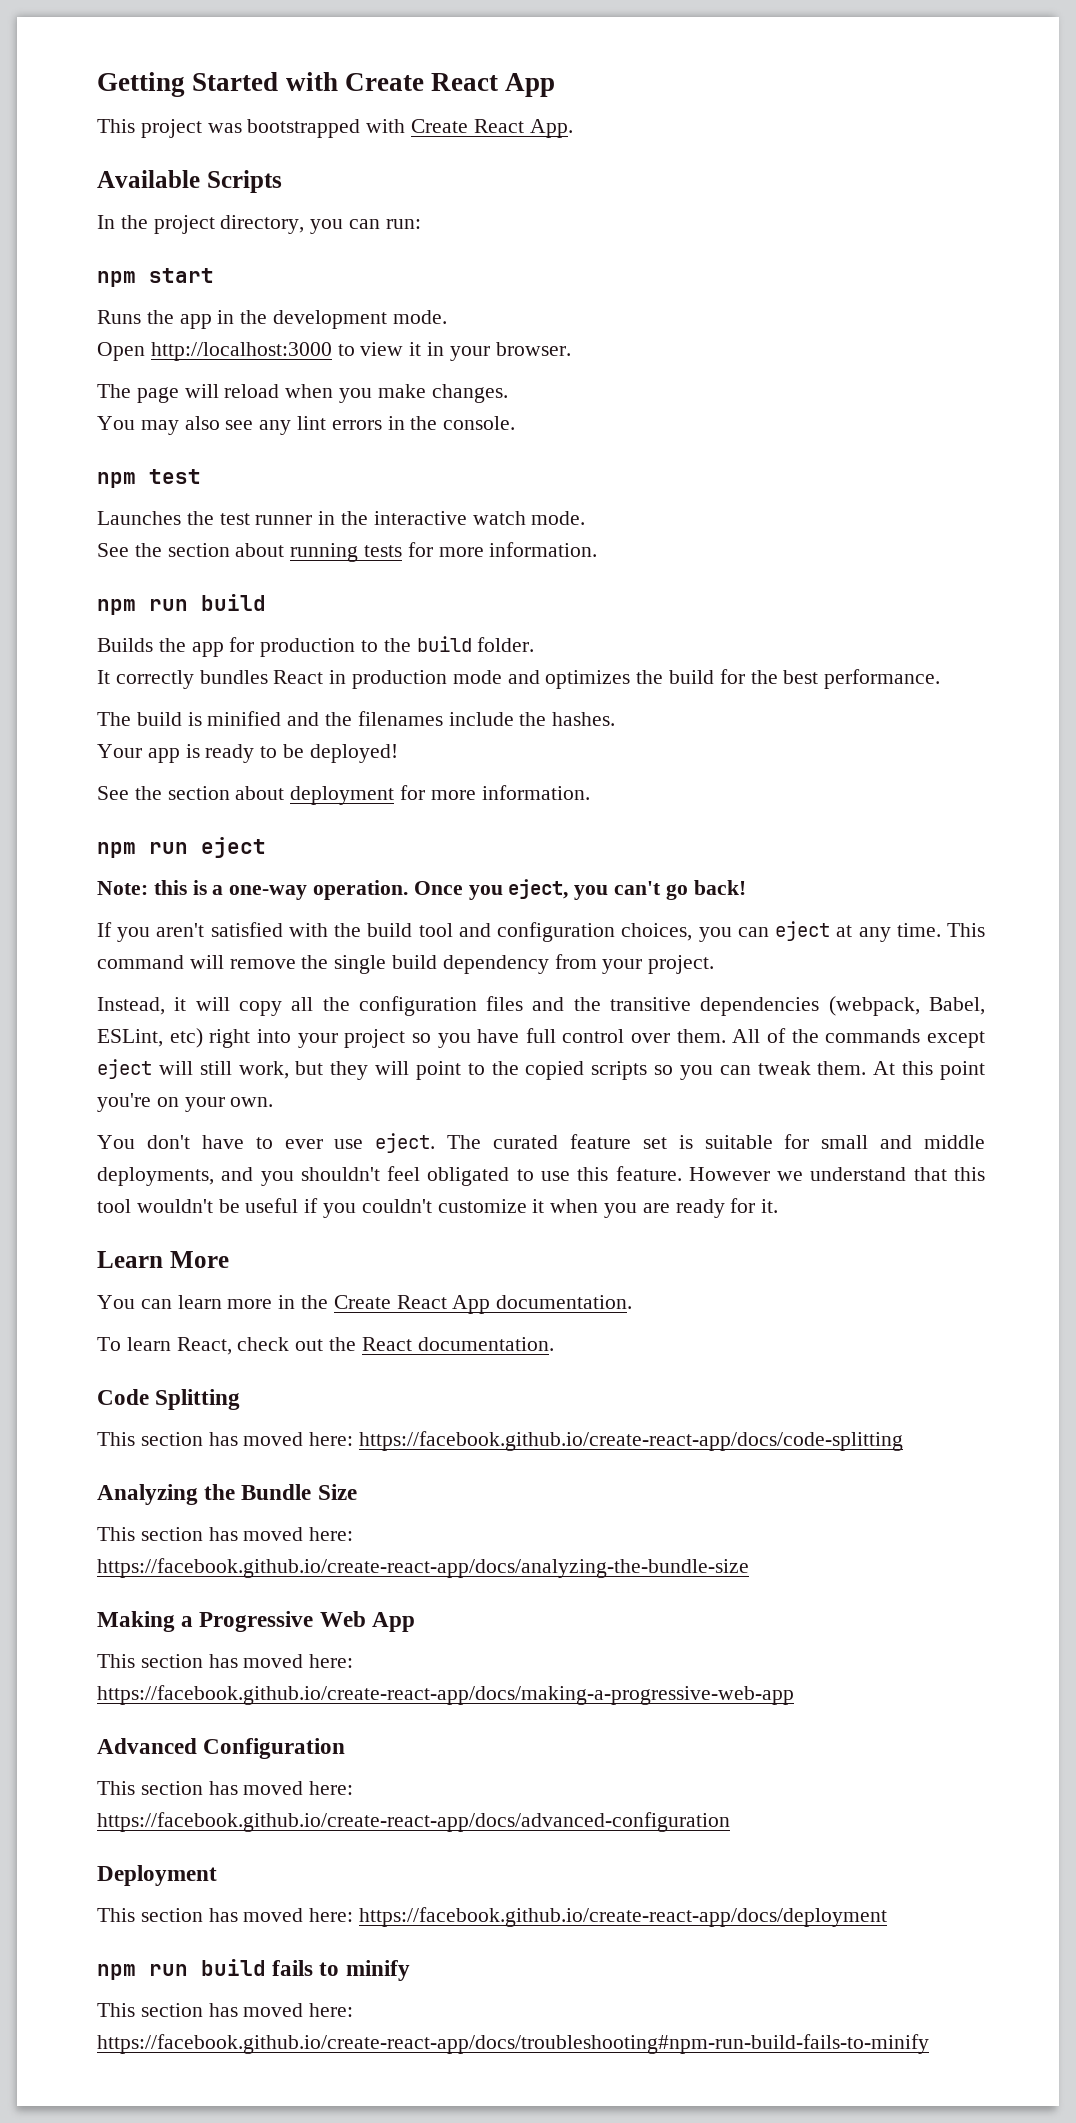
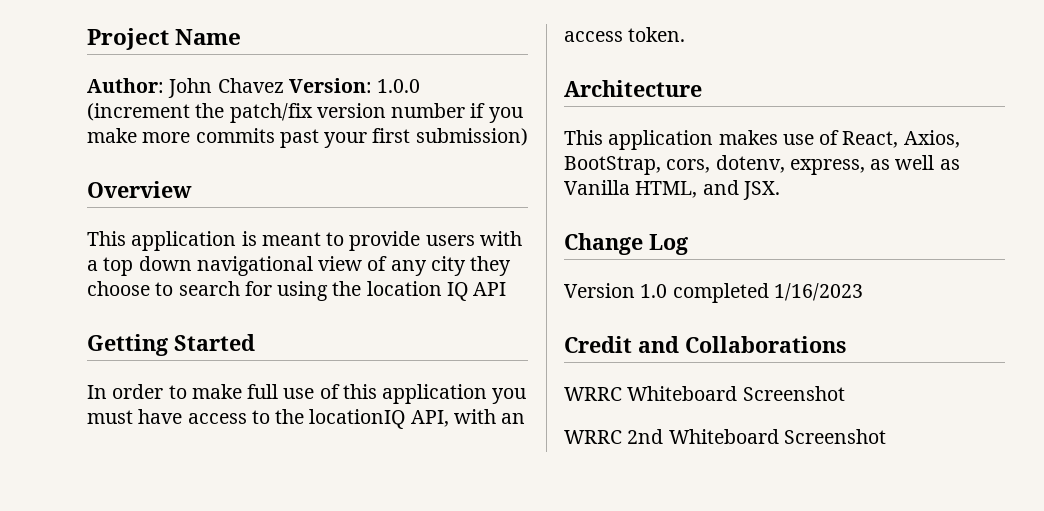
- Getting Started with Create React App
- This project was bootstrapped with Create React App.
- Available Scripts
- In the project directory, you can run:
- npm start
- Runs the app in the development mode.
- Open http://localhost:3000 to view it in your browser.
- The page will reload when you make changes.
- You may also see any lint errors in the console.
- npm test
- Launches the test runner in the interactive watch mode.
- See the section about running tests for more information.
- npm run build
- Builds the app for production to the build folder.
- It correctly bundles React in production mode and optimizes the build for the best performance.
- The build is minified and the filenames include the hashes.
- Your app is ready to be deployed!
- See the section about deployment for more information.
- npm run eject
- Note: this is a one-way operation. Once you eject, you can't go back!
- If you aren't satisfied with the build tool and configuration choices, you can eject at any time. This command will remove the single build dependency from your project.
- Instead, it will copy all the configuration files and the transitive dependencies (webpack, Babel, ESLint, etc) right into your project so you have full control over them. All of the commands except eject will still work, but they will point to the copied scripts so you can tweak them. At this point you're on your own.
- You don't have to ever use eject. The curated feature set is suitable for small and middle deployments, and you shouldn't feel obligated to use this feature. However we understand that this tool wouldn't be useful if you couldn't customize it when you are ready for it.
- Learn More
- You can learn more in the Create React App documentation.
- To learn React, check out the React documentation.
- Code Splitting
- This section has moved here: https://facebook.github.io/create-react-app/docs/code-splitting
- Analyzing the Bundle Size
- This section has moved here: https://facebook.github.io/create-react-app/docs/analyzing-the-bundle-size
- Making a Progressive Web App
- This section has moved here: https://facebook.github.io/create-react-app/docs/making-a-progressive-web-app
- Advanced Configuration
- This section has moved here: https://facebook.github.io/create-react-app/docs/advanced-configuration
- Deployment
- This section has moved here: https://facebook.github.io/create-react-app/docs/deployment
- npm run build fails to minify
- This section has moved here: https://facebook.github.io/create-react-app/docs/troubleshooting#npm-run-build-fails-to-minify
+ Project Name
+ Author: John Chavez Version: 1.0.0 (increment the patch/fix version number if you make more commits past your first submission)
+ Overview
+ This application is meant to provide users with a top down navigational view of any city they choose to search for using the location IQ API
+ Getting Started
+ In order to make full use of this application you must have access to the locationIQ API, with an access token.
+ Architecture
+ This application makes use of React, Axios, BootStrap, cors, dotenv, express, as well as Vanilla HTML, and JSX.
+ Change Log
+ Version 1.0 completed 1/16/2023
+ Credit and Collaborations
+ WRRC Whiteboard Screenshot
+ WRRC 2nd Whiteboard Screenshot

